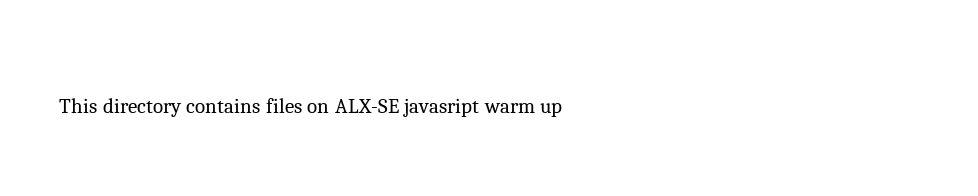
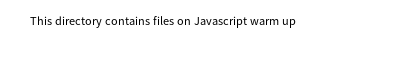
- This directory contains files on ALX-SE javasript warm up
+ This directory contains files on Javascript warm up

